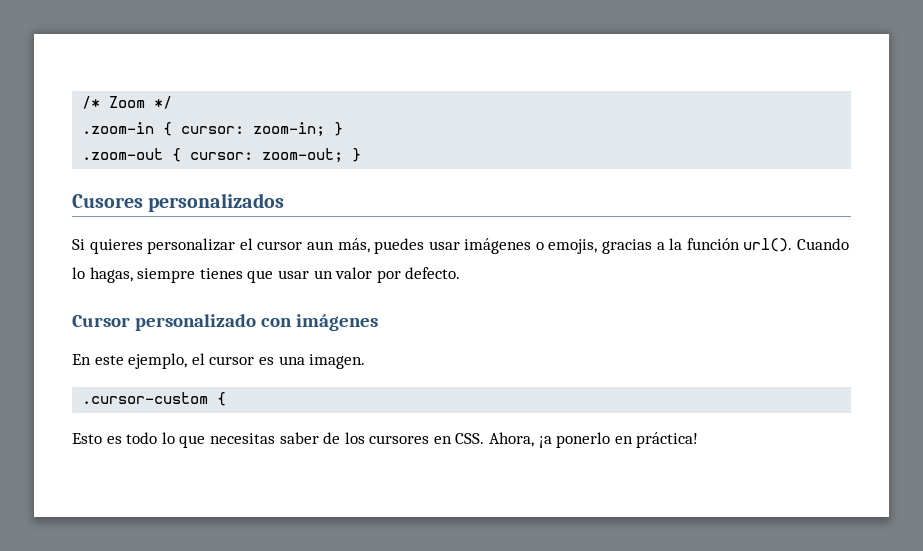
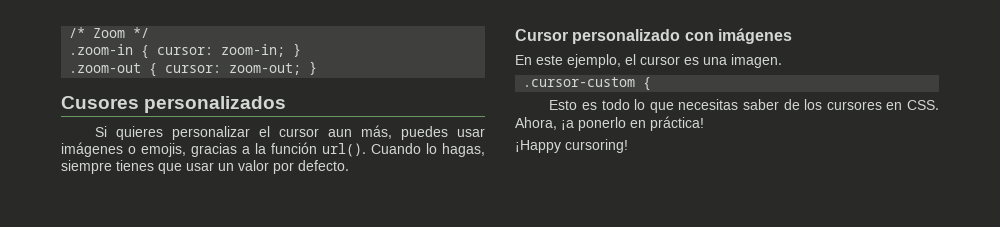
+ ¡Happy cursoring!

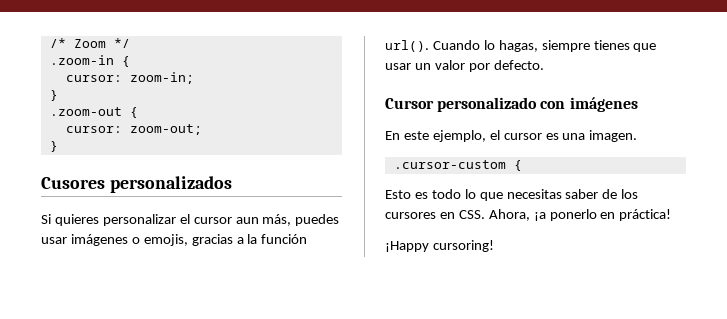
- .zoom-in { cursor: zoom-in; }
+ .zoom-in {
+ cursor: zoom-in;
+ }
- .zoom-out { cursor: zoom-out; }
+ .zoom-out {
+ cursor: zoom-out;
+ }

